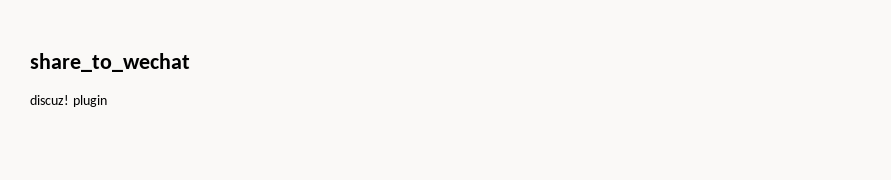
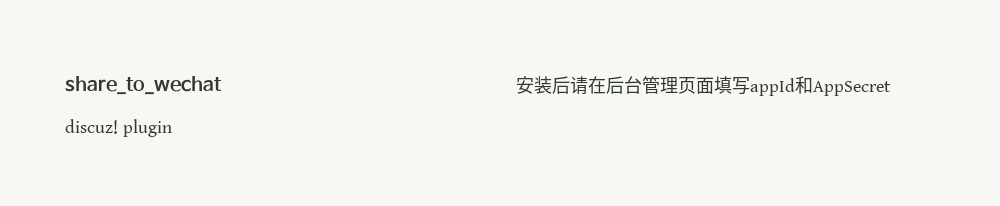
+ 安装后请在后台管理页面填写appId和AppSecret

